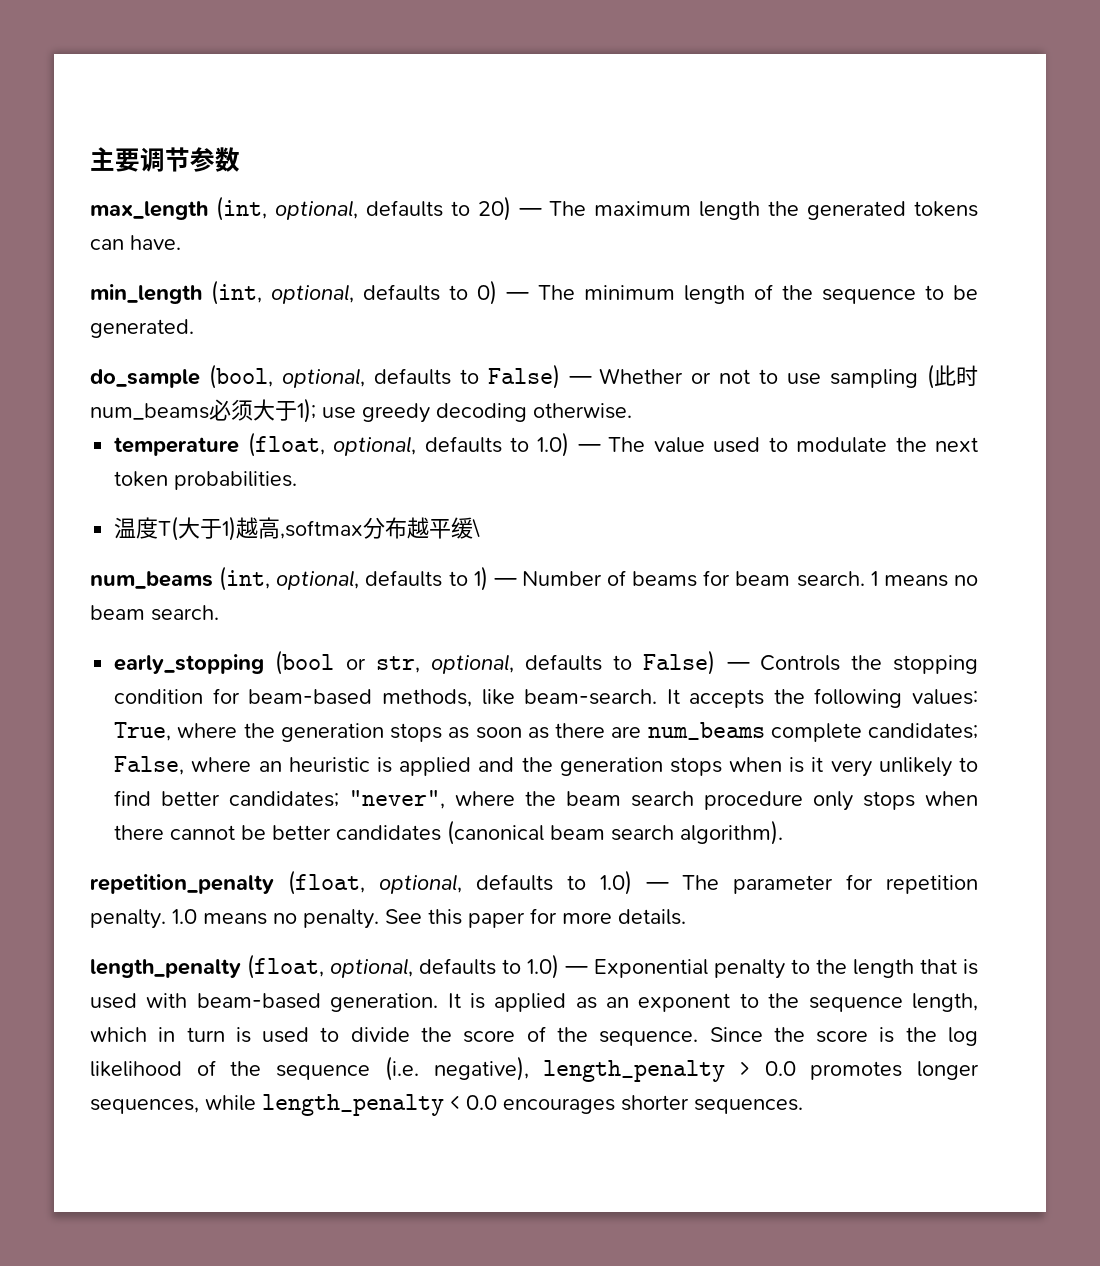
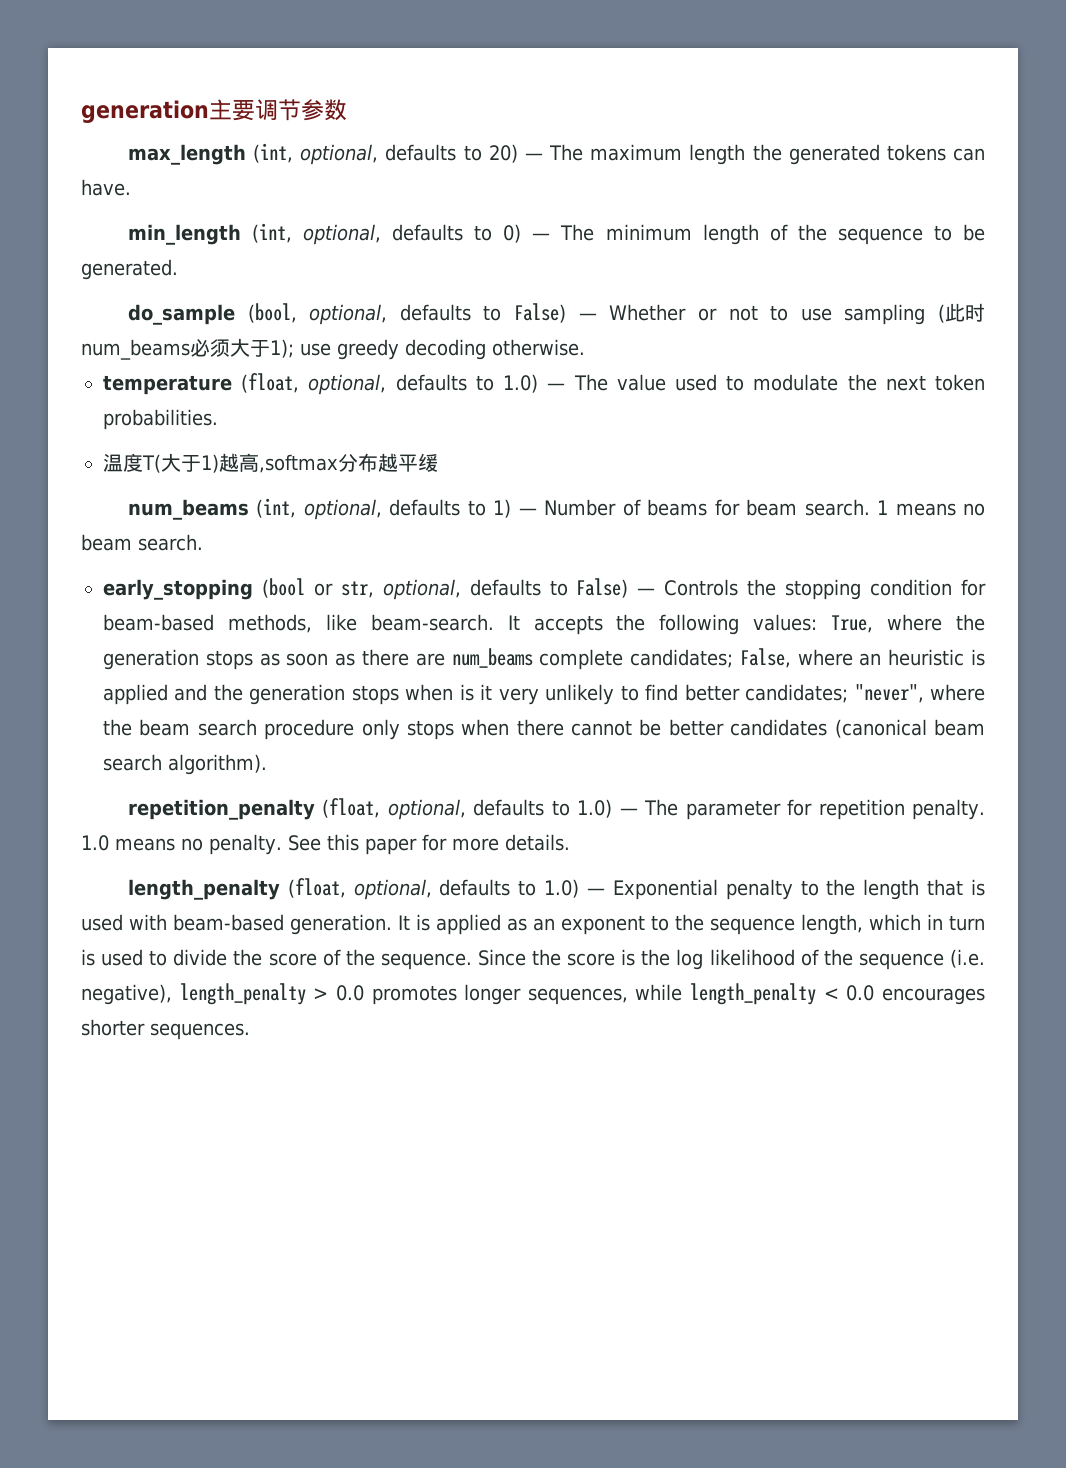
- 主要调节参数
+ generation主要调节参数
- 温度T(大于1)越高,softmax分布越平缓\
+ 温度T(大于1)越高,softmax分布越平缓

